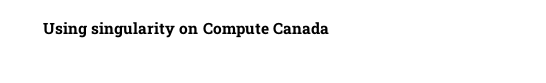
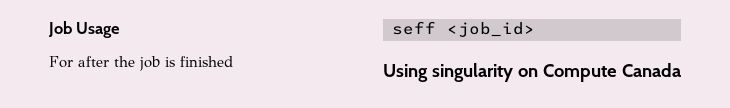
+ Job Usage
+ For after the job is finished
+ seff <job_id>

